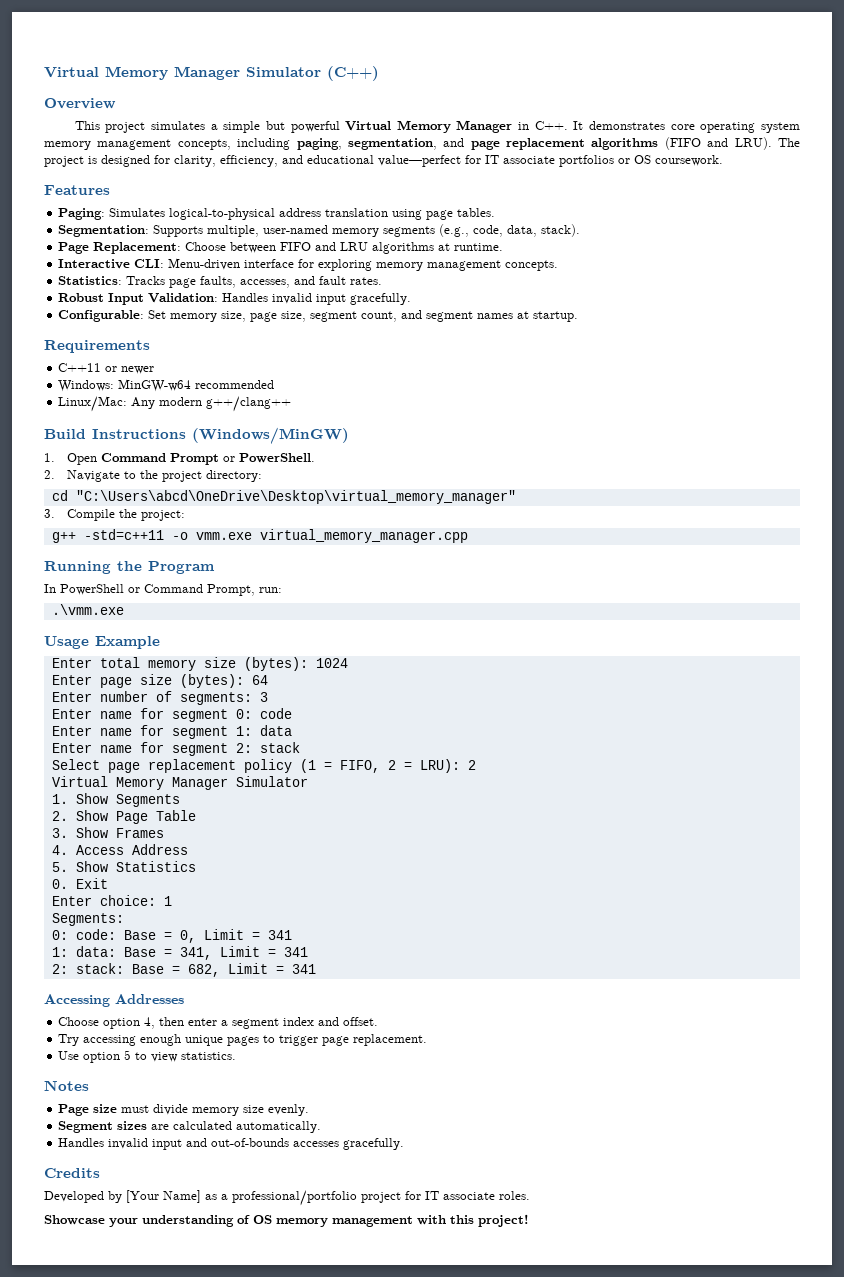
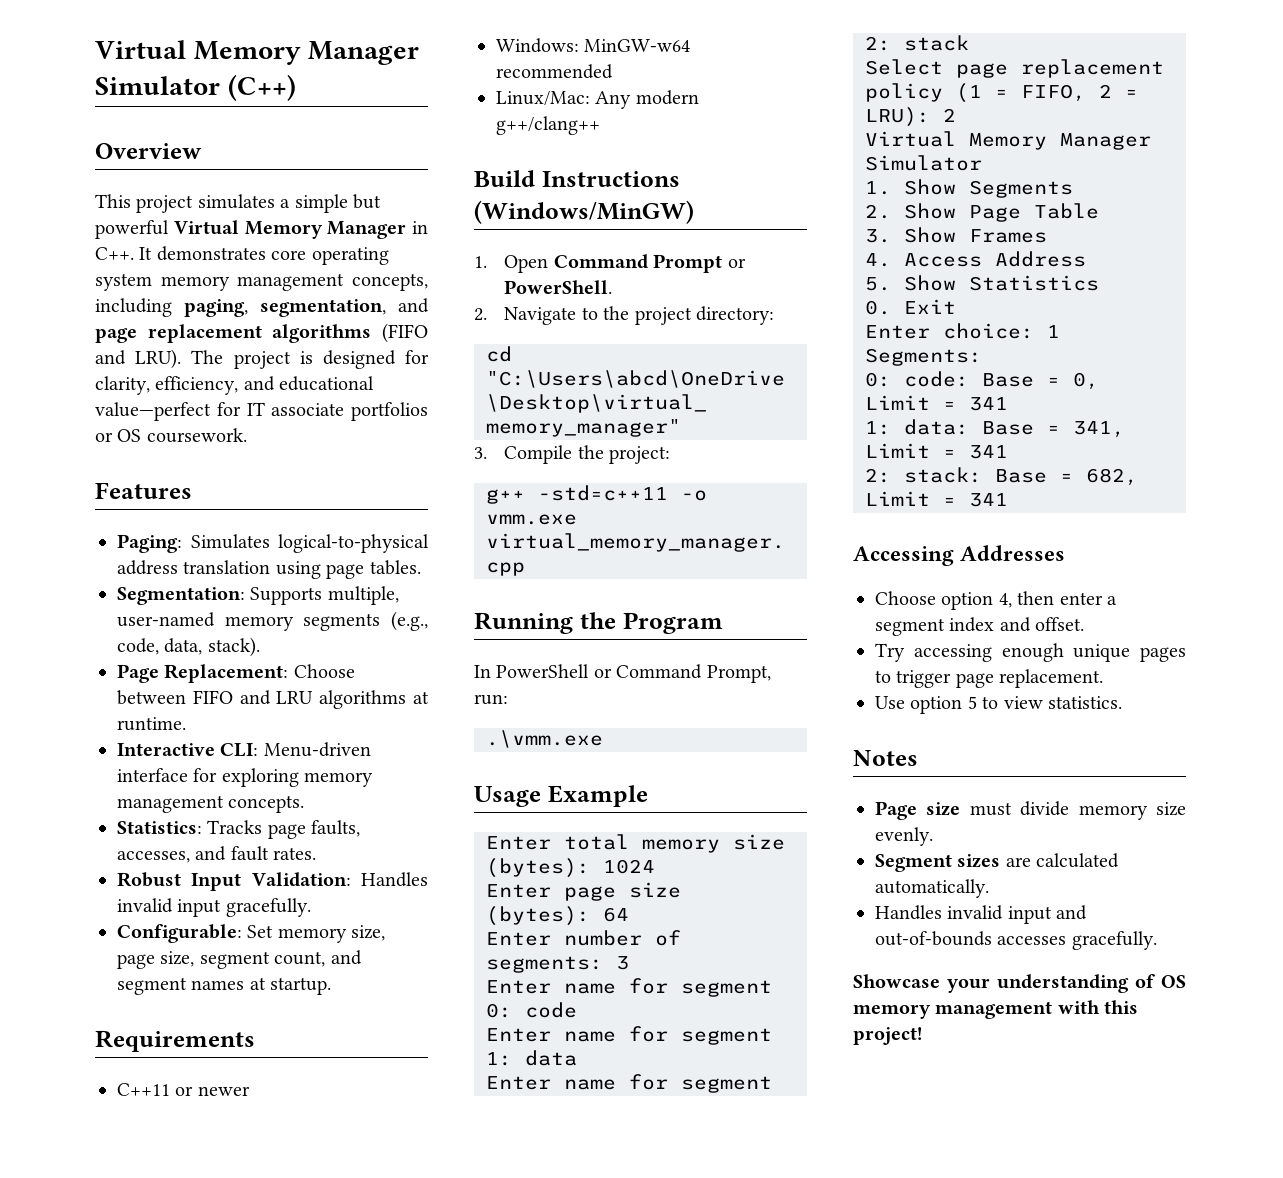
- Credits
- Developed by [Your Name] as a professional/portfolio project for IT associate roles.

